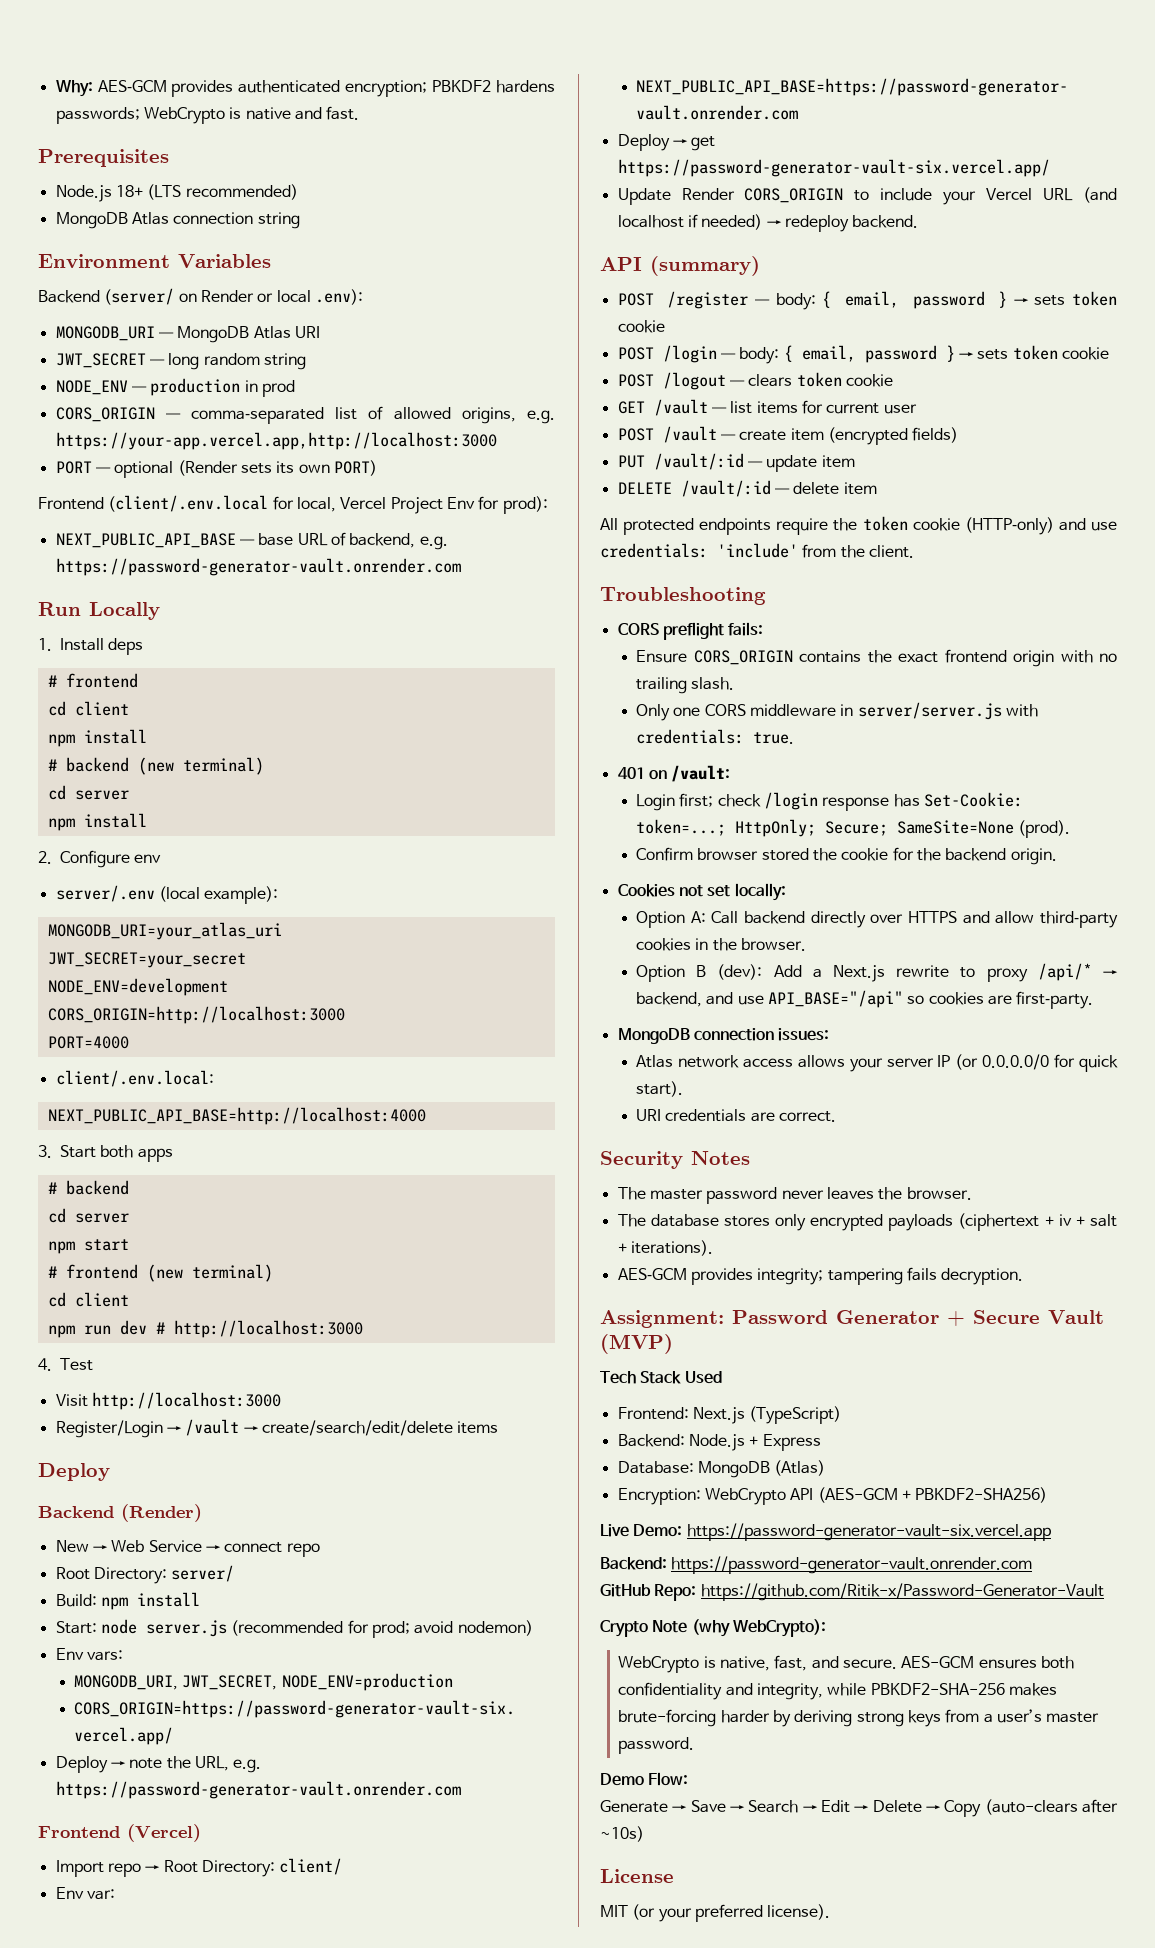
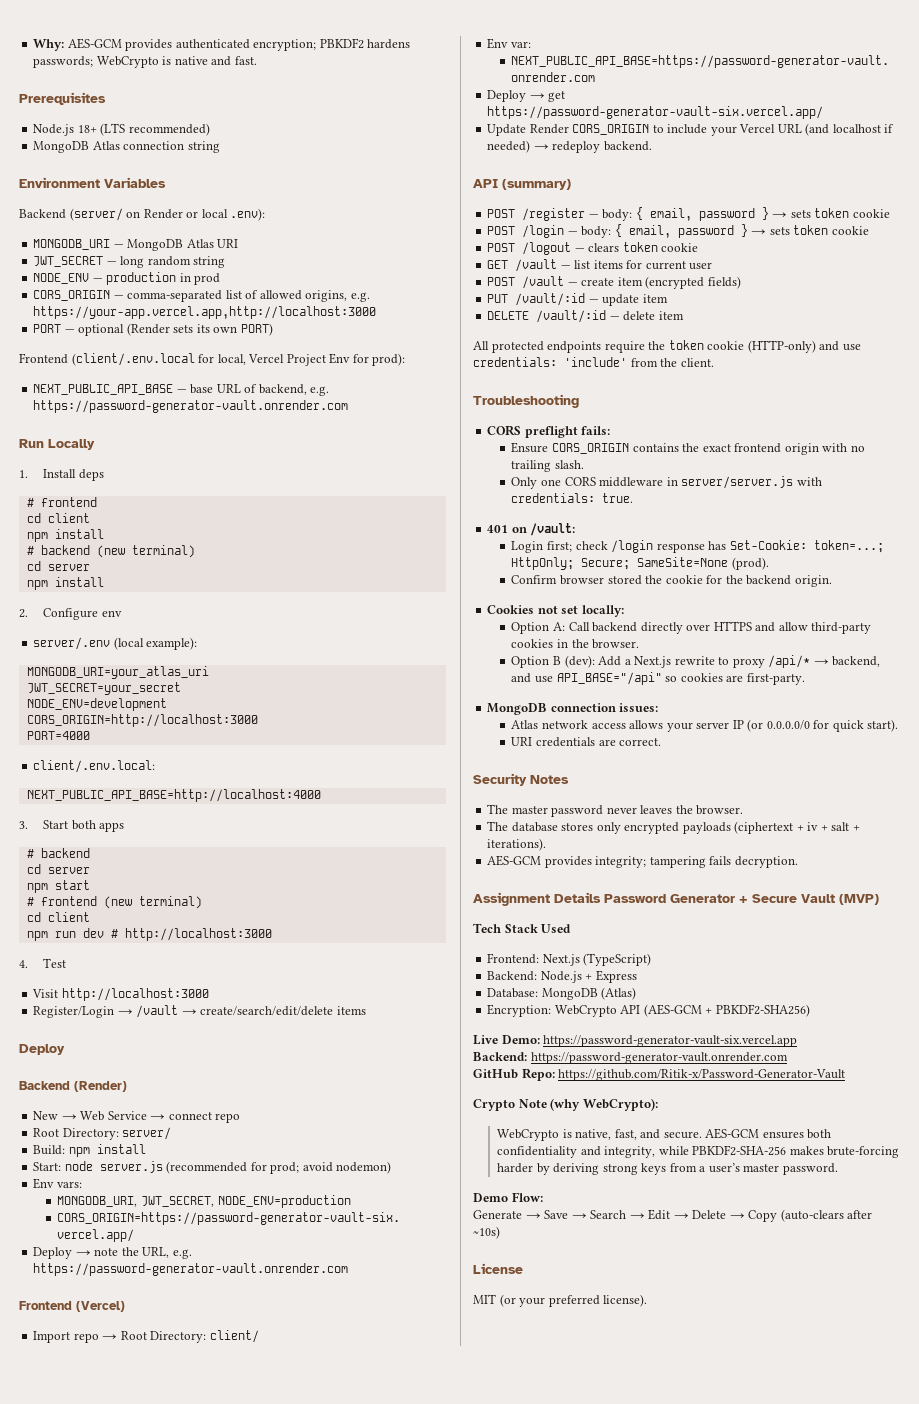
- Assignment: Password Generator + Secure Vault (MVP)
+ Assignment Details Password Generator + Secure Vault (MVP)

